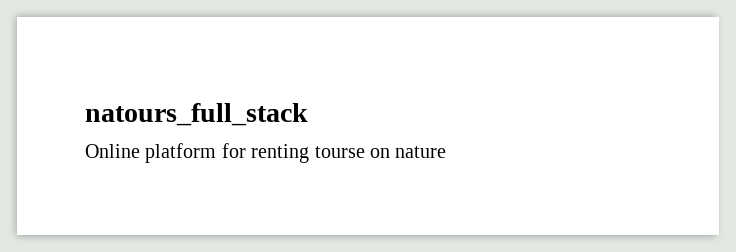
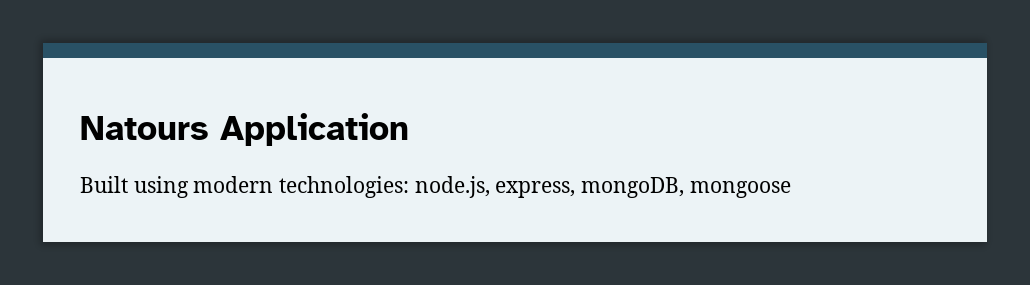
- natours_full_stack
- Online platform for renting tourse on nature
+ Natours Application
+ Built using modern technologies: node.js, express, mongoDB, mongoose

